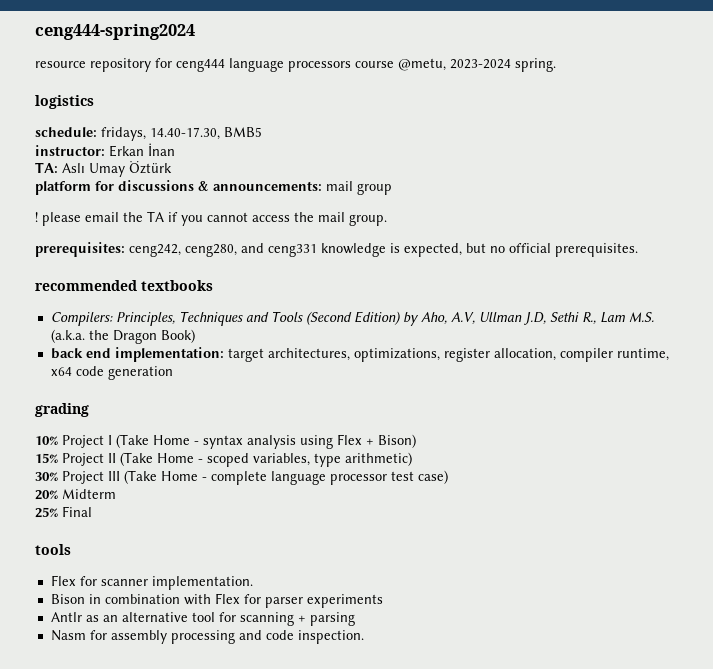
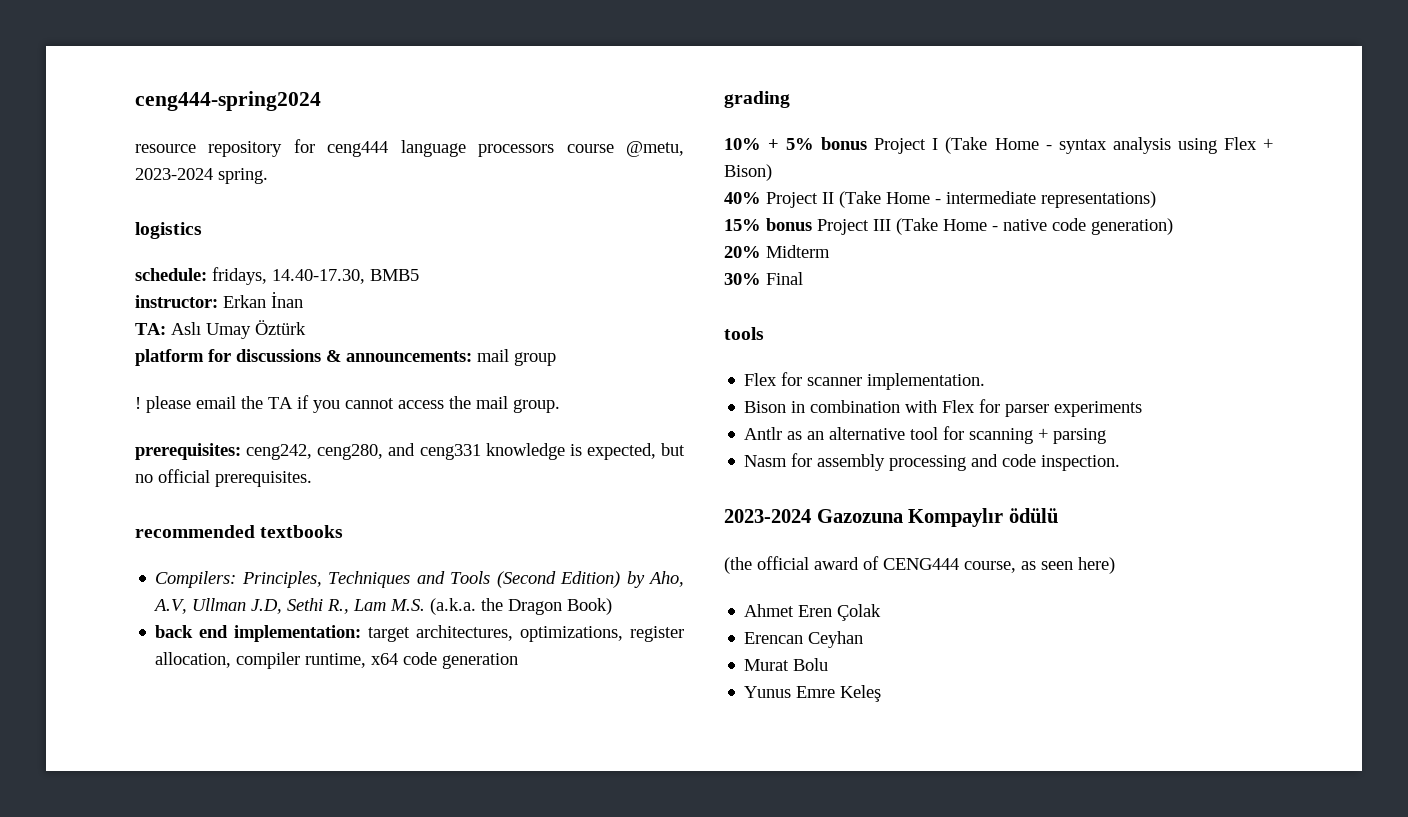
- 10% Project I (Take Home - syntax analysis using Flex + Bison)
+ 10% + 5% bonus Project I (Take Home - syntax analysis using Flex + Bison)
- 15% Project II (Take Home - scoped variables, type arithmetic)
- 30% Project III (Take Home - complete language processor test case)
+ 40% Project II (Take Home - intermediate representations)
+ 15% bonus Project III (Take Home - native code generation)
- 25% Final
+ 30% Final
+ 2023-2024 Gazozuna Kompaylır ödülü
+ (the official award of CENG444 course, as seen here)
+ Ahmet Eren Çolak
+ Erencan Ceyhan
+ Murat Bolu
+ Yunus Emre Keleş

